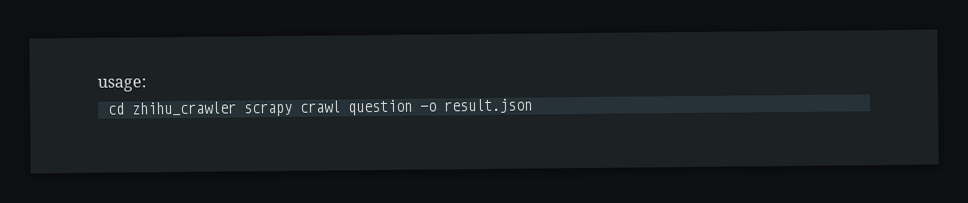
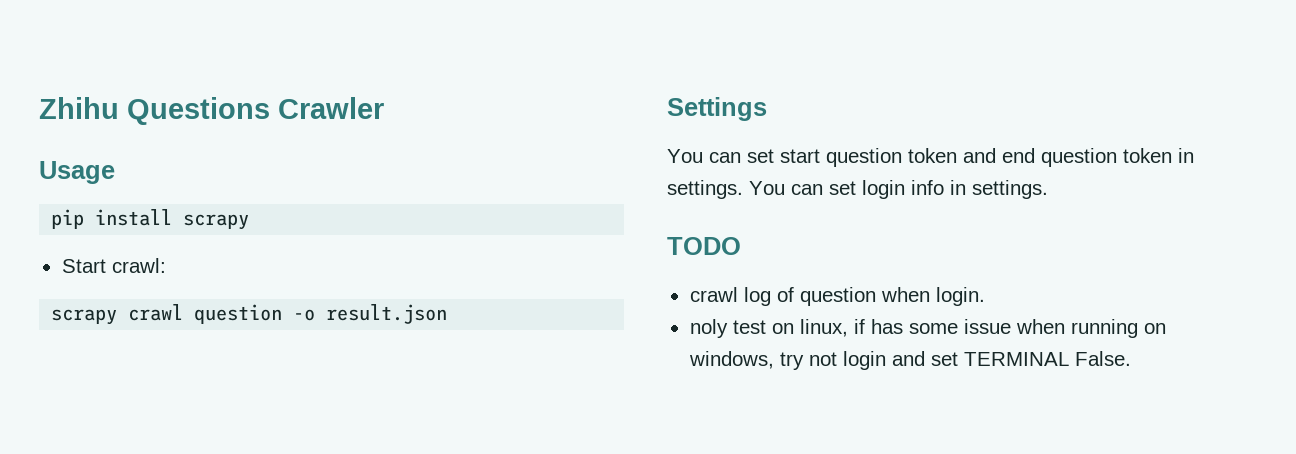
- usage:
- cd zhihu_crawler scrapy crawl question -o result.json
+ Zhihu Questions Crawler
+ Usage
+ pip install scrapy
+ Start crawl:
+ scrapy crawl question -o result.json
+ Settings
+ You can set start question token and end question token in settings. You can set login info in settings.
+ TODO
+ crawl log of question when login.
+ noly test on linux, if has some issue when running on windows, try not login and set TERMINAL False.

